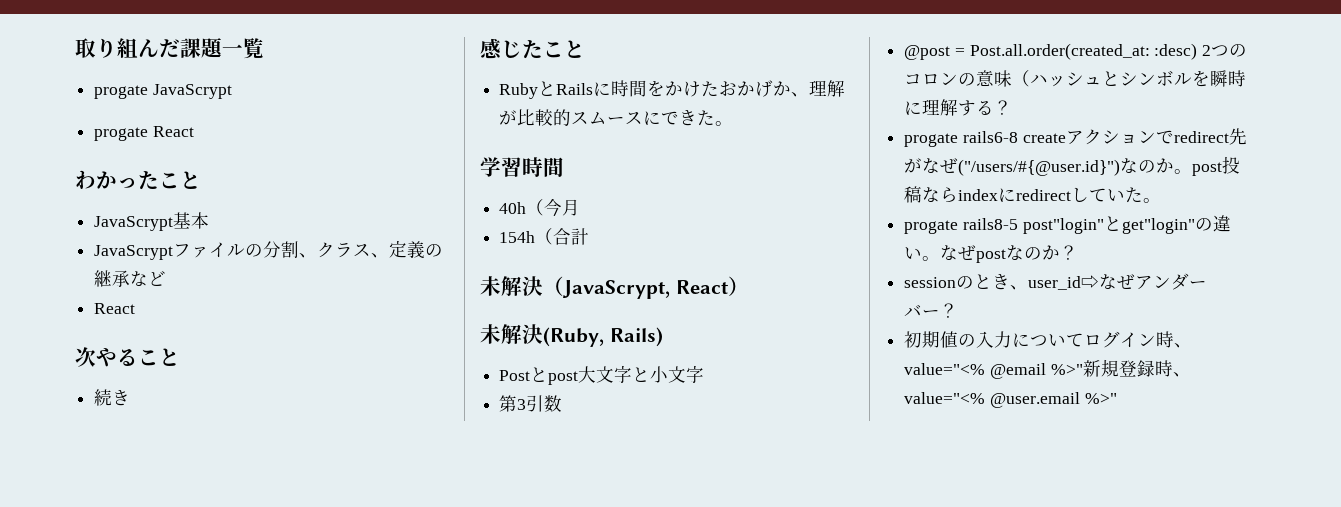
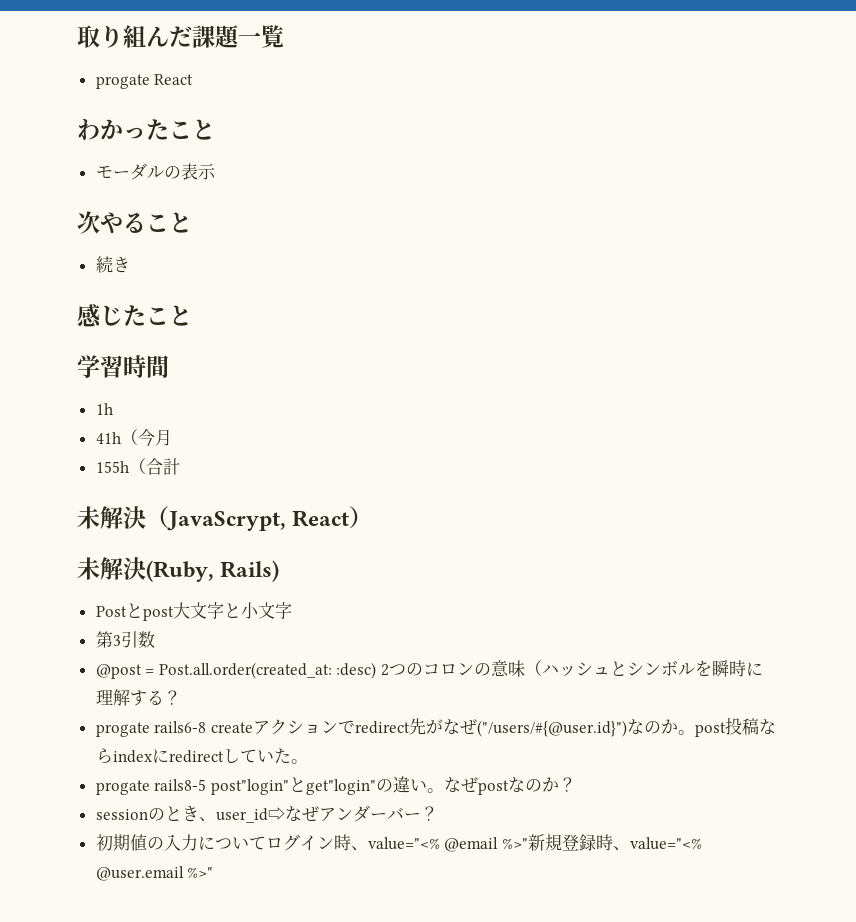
- progate JavaScrypt
- JavaScrypt基本
- JavaScryptファイルの分割、クラス、定義の継承など
- React
+ モーダルの表示
- RubyとRailsに時間をかけたおかげか、理解が比較的スムースにできた。
- 40h（今月
+ 1h
+ 41h（今月
- 154h（合計
+ 155h（合計

